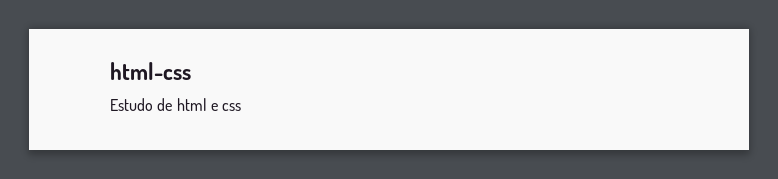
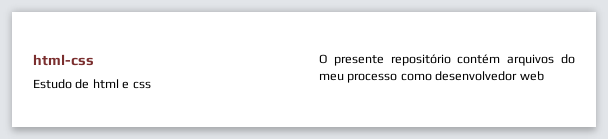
+ O presente repositório contém arquivos do meu processo como desenvolvedor web

